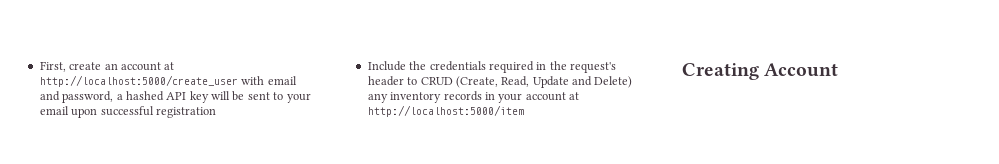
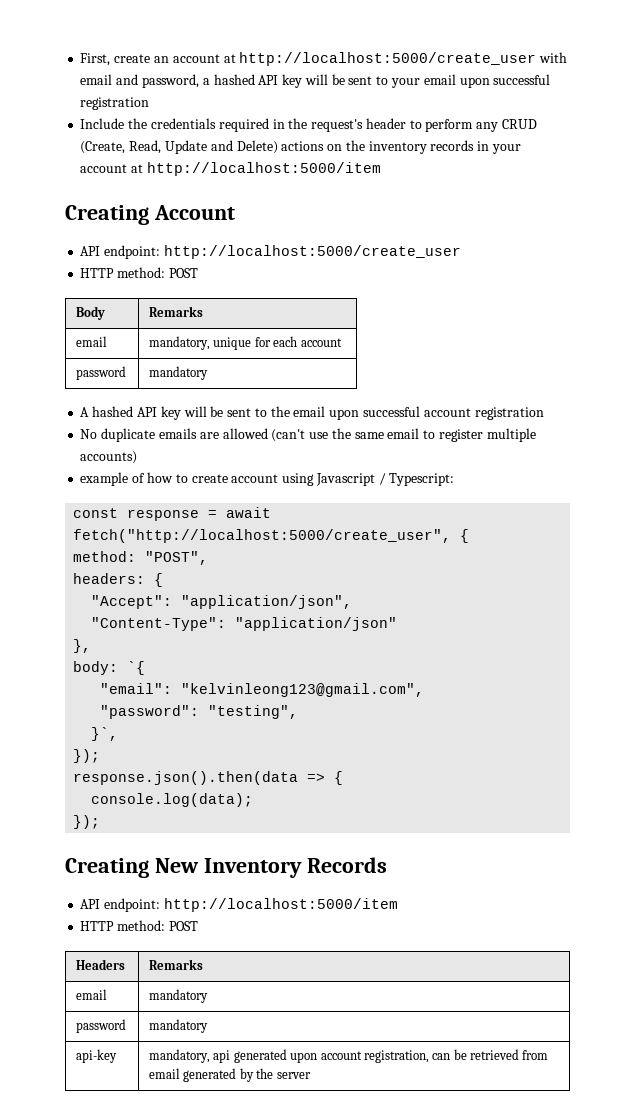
- Include the credentials required in the request's header to CRUD (Create, Read, Update and Delete) any inventory records in your account at http://localhost:5000/item
+ Include the credentials required in the request's header to perform any CRUD (Create, Read, Update and Delete) actions on the inventory records in your account at http://localhost:5000/item
+ API endpoint: http://localhost:5000/create_user
+ HTTP method: POST
+ Body | Remarks
+ email | mandatory, unique for each account
+ password | mandatory
+ A hashed API key will be sent to the email upon successful account registration
+ No duplicate emails are allowed (can't use the same email to register multiple accounts)
+ example of how to create account using Javascript / Typescript:
+ const response = await fetch("http://localhost:5000/create_user", {
+ method: "POST",
+ headers: {
+ "Accept": "application/json",
+ "Content-Type": "application/json"
+ },
+ body: `{
+ "email": "kelvinleong123@gmail.com",
+ "password": "testing",
+ }`,
+ });
+ response.json().then(data => {
+ console.log(data);
+ });
+ Creating New Inventory Records
+ API endpoint: http://localhost:5000/item
+ HTTP method: POST
+ Headers | Remarks
+ email | mandatory
+ password | mandatory
+ api-key | mandatory, api generated upon account registration, can be retrieved from email generated by the server

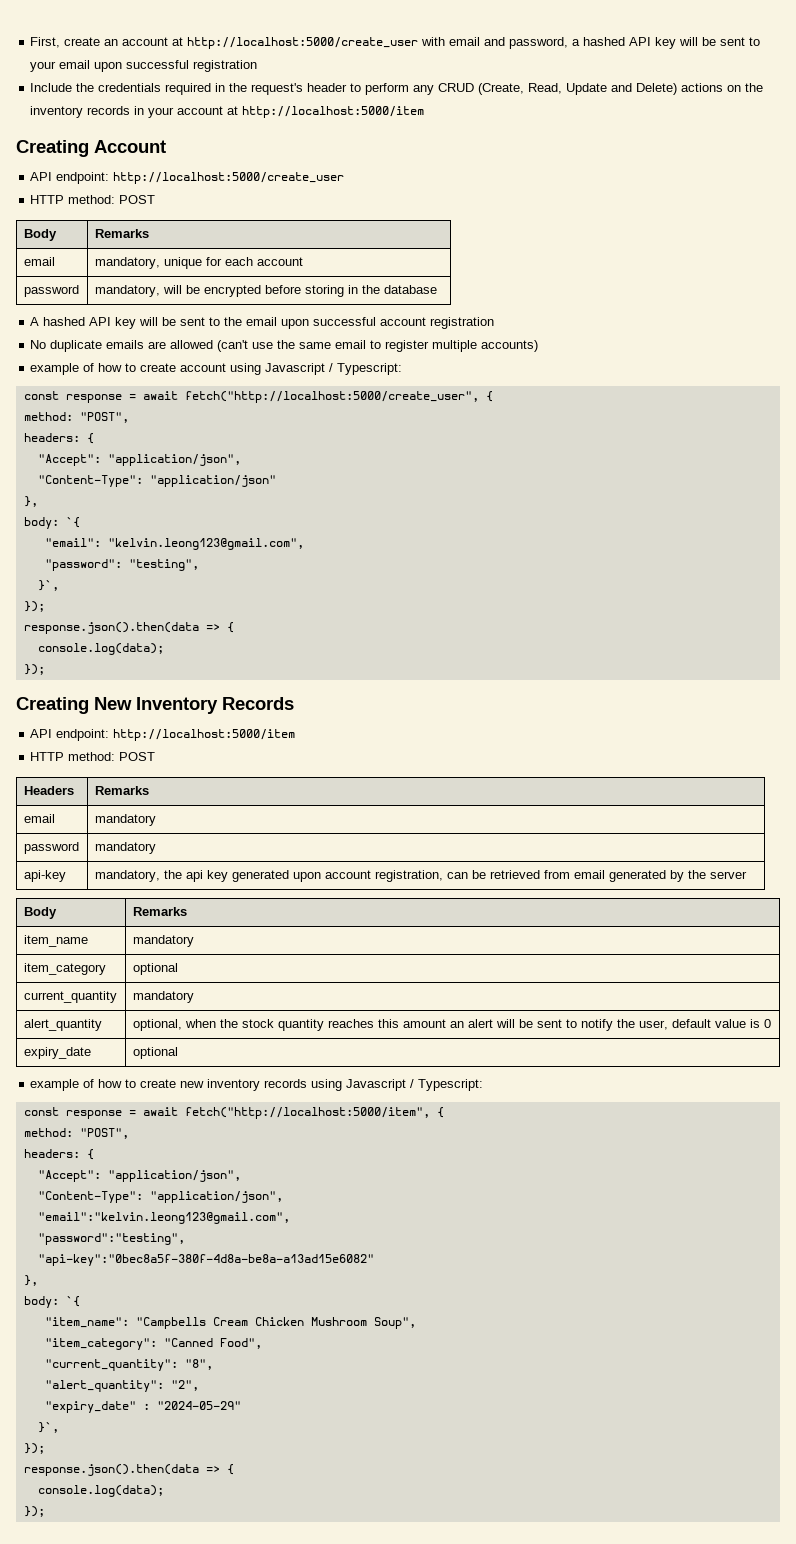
  email | mandatory, unique for each account
- password | mandatory
+ password | mandatory, will be encrypted before storing in the database
- "email": "kelvinleong123@gmail.com",
+ "email": "kelvin.leong123@gmail.com",
- api-key | mandatory, api generated upon account registration, can be retrieved from email generated by the server
+ api-key | mandatory, the api key generated upon account registration, can be retrieved from email generated by the server
+ Body | Remarks
+ item_name | mandatory
+ item_category | optional
+ current_quantity | mandatory
+ alert_quantity | optional, when the stock quantity reaches this amount an alert will be sent to notify the user, default value is 0
+ expiry_date | optional
+ example of how to create new inventory records using Javascript / Typescript:
+ const response = await fetch("http://localhost:5000/item", {
+ method: "POST",
+ headers: {
+ "Accept": "application/json",
+ "Content-Type": "application/json",
+ "email":"kelvin.leong123@gmail.com",
+ "password":"testing",
+ "api-key":"0bec8a5f-380f-4d8a-be8a-a13ad15e6082"
+ },
+ body: `{
+ "item_name": "Campbells Cream Chicken Mushroom Soup",
+ "item_category": "Canned Food",
+ "current_quantity": "8",
+ "alert_quantity": "2",
+ "expiry_date" : "2024-05-29"
+ }`,
+ });
+ response.json().then(data => {
+ console.log(data);
+ });

